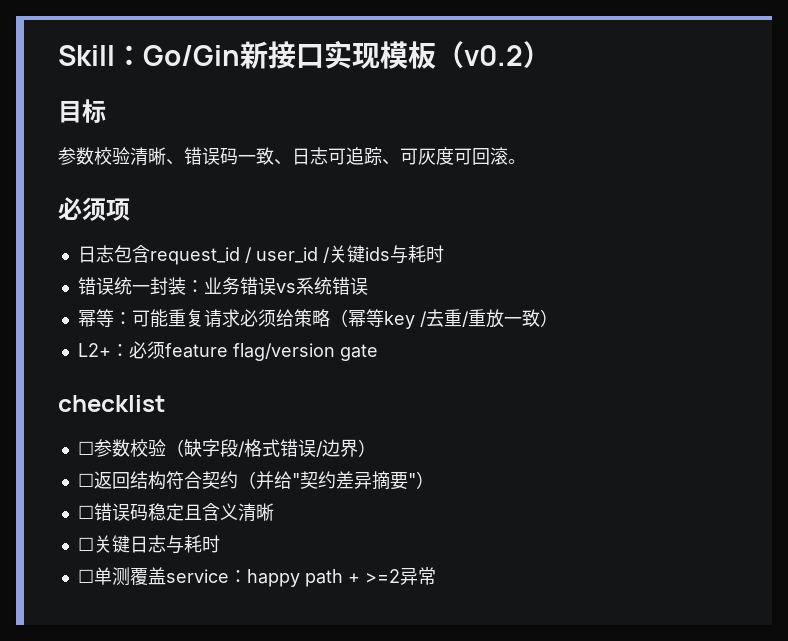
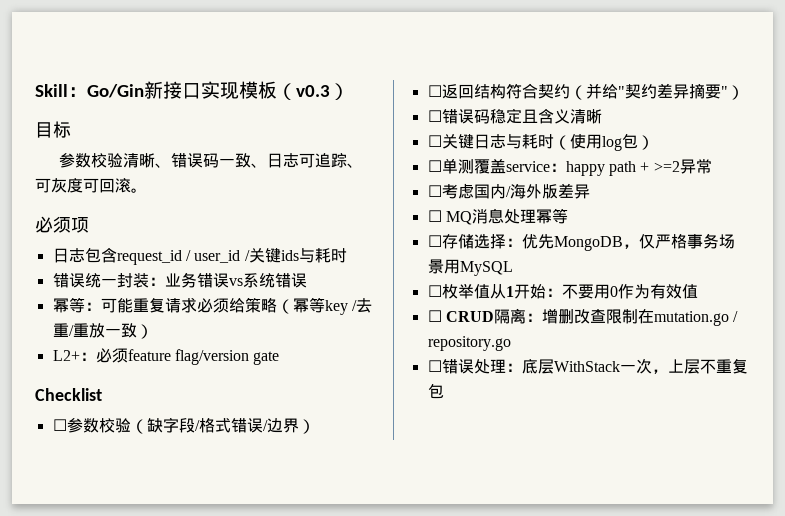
- Skill：Go/Gin新接口实现模板（v0.2）
+ Skill：Go/Gin新接口实现模板（v0.3）
- checklist
+ Checklist
- ☐关键日志与耗时
+ ☐关键日志与耗时（使用log包）
+ ☐考虑国内/海外版差异
+ ☐ MQ消息处理幂等
+ ☐存储选择：优先MongoDB，仅严格事务场景用MySQL
+ ☐枚举值从1开始：不要用0作为有效值
+ ☐ CRUD隔离：增删改查限制在mutation.go / repository.go
+ ☐错误处理：底层WithStack一次，上层不重复包

